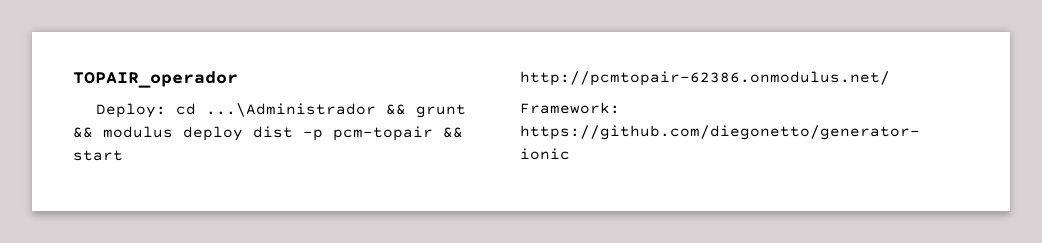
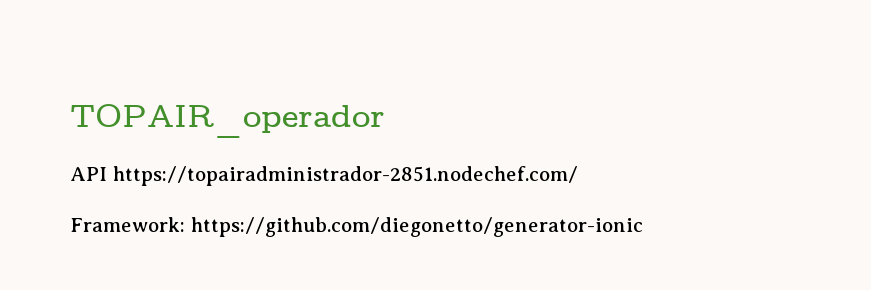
- Deploy: cd ...\Administrador && grunt && modulus deploy dist -p pcm-topair && start http://pcmtopair-62386.onmodulus.net/
+ API https://topairadministrador-2851.nodechef.com/

